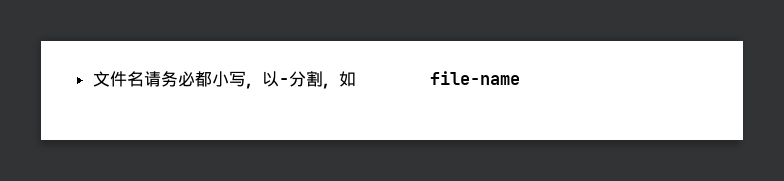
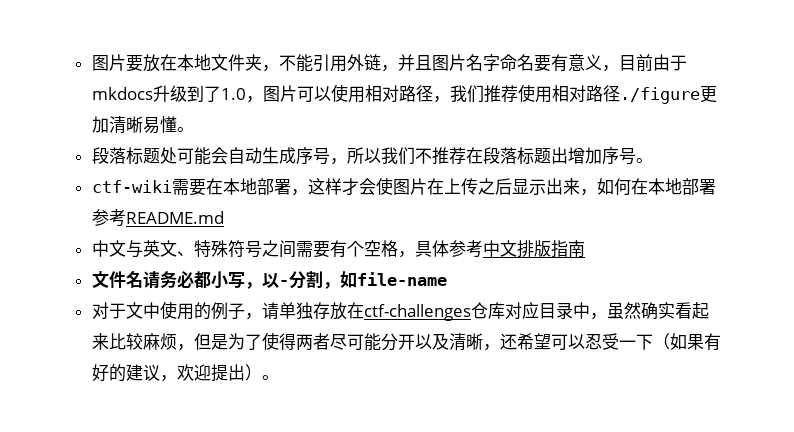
+ 图片要放在本地文件夹，不能引用外链，并且图片名字命名要有意义，目前由于mkdocs升级到了1.0，图片可以使用相对路径，我们推荐使用相对路径./figure更加清晰易懂。
+ 段落标题处可能会自动生成序号，所以我们不推荐在段落标题出增加序号。
+ ctf-wiki需要在本地部署，这样才会使图片在上传之后显示出来，如何在本地部署参考README.md
+ 中文与英文、特殊符号之间需要有个空格，具体参考中文排版指南
+ 对于文中使用的例子，请单独存放在ctf-challenges仓库对应目录中，虽然确实看起来比较麻烦，但是为了使得两者尽可能分开以及清晰，还希望可以忍受一下（如果有好的建议，欢迎提出）。

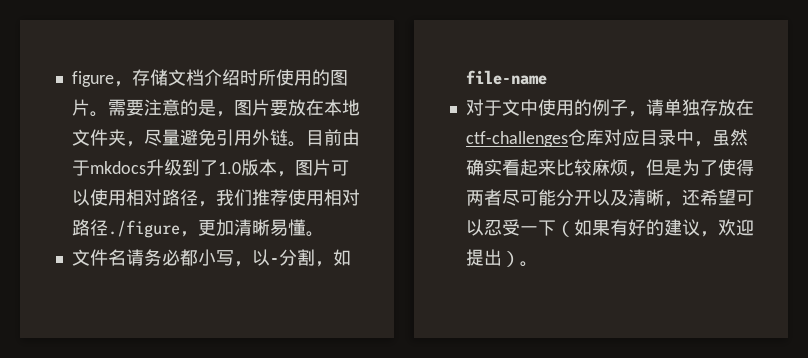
- 图片要放在本地文件夹，不能引用外链，并且图片名字命名要有意义，目前由于mkdocs升级到了1.0，图片可以使用相对路径，我们推荐使用相对路径./figure更加清晰易懂。
+ figure，存储文档介绍时所使用的图片。需要注意的是，图片要放在本地文件夹，尽量避免引用外链。目前由于mkdocs升级到了1.0版本，图片可以使用相对路径，我们推荐使用相对路径./figure，更加清晰易懂。
- 段落标题处可能会自动生成序号，所以我们不推荐在段落标题出增加序号。
- ctf-wiki需要在本地部署，这样才会使图片在上传之后显示出来，如何在本地部署参考README.md
- 中文与英文、特殊符号之间需要有个空格，具体参考中文排版指南

